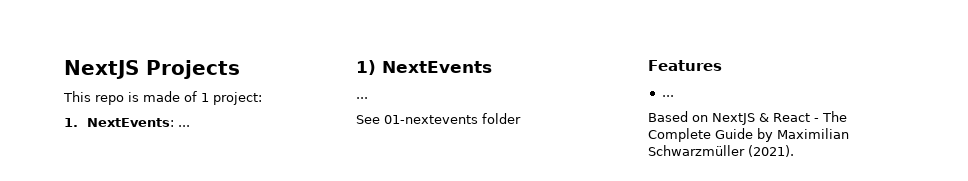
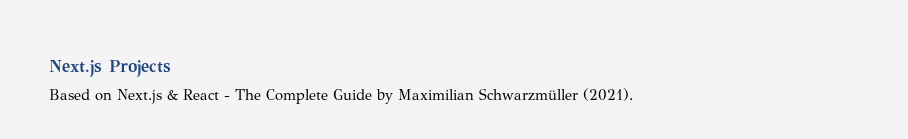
- NextJS Projects
+ Next.js Projects
- This repo is made of 1 project:
- 1. NextEvents: ...
- 1) NextEvents
- ...
- See 01-nextevents folder
- Features
- ...
- Based on NextJS & React - The Complete Guide by Maximilian Schwarzmüller (2021).
+ Based on Next.js & React - The Complete Guide by Maximilian Schwarzmüller (2021).

